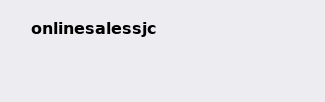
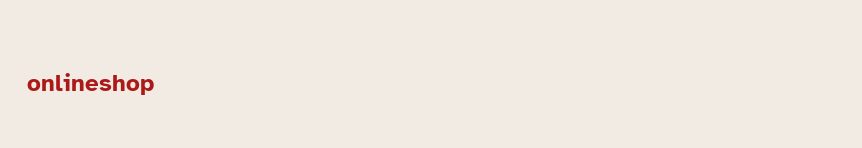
- onlinesalessjc
+ onlineshop

